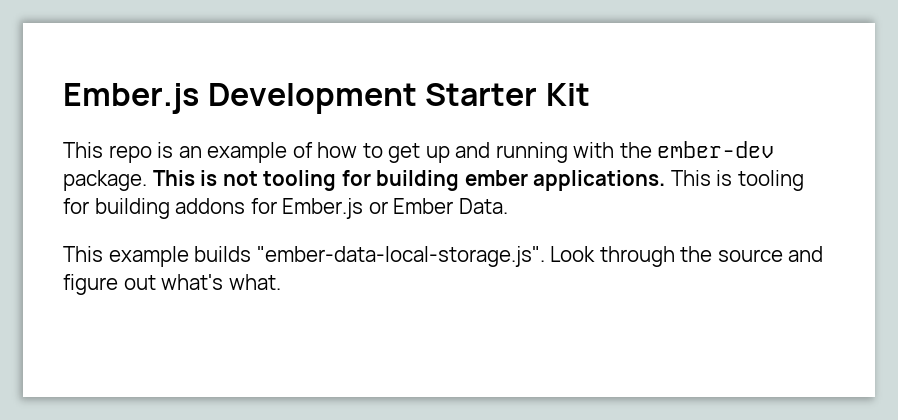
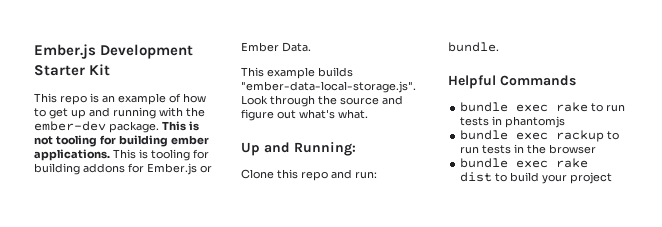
+ Up and Running:
+ Clone this repo and run: bundle.
+ Helpful Commands
+ bundle exec rake to run tests in phantomjs
+ bundle exec rackup to run tests in the browser
+ bundle exec rake dist to build your project

